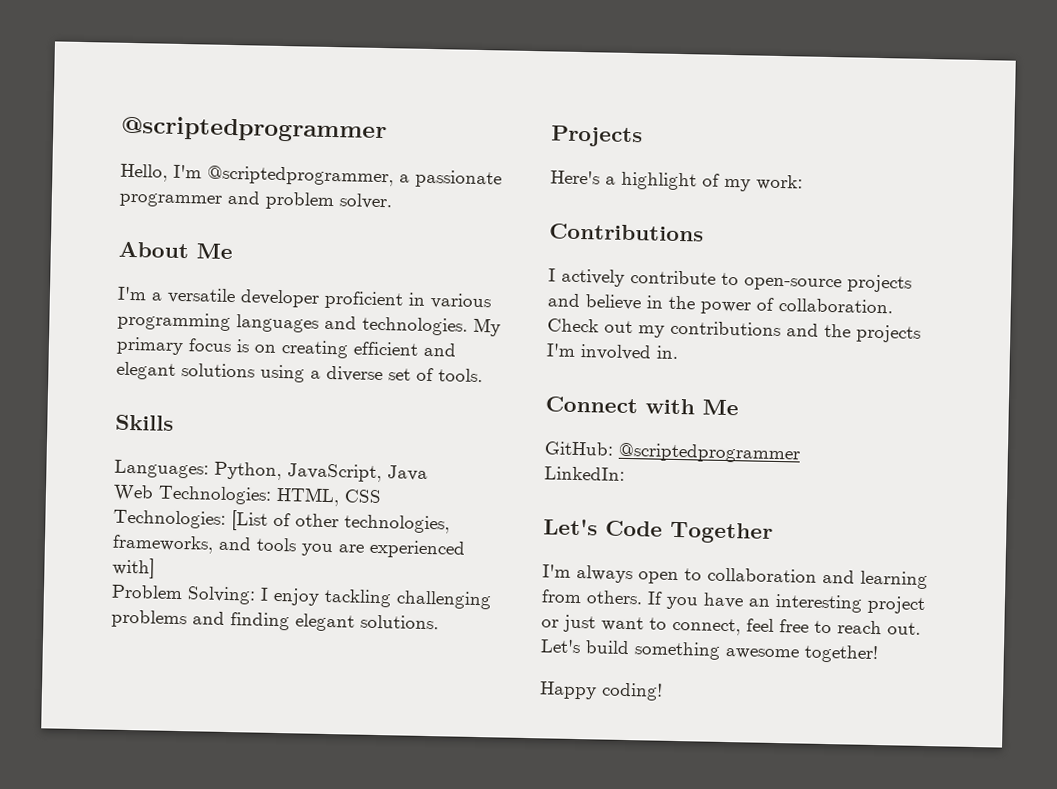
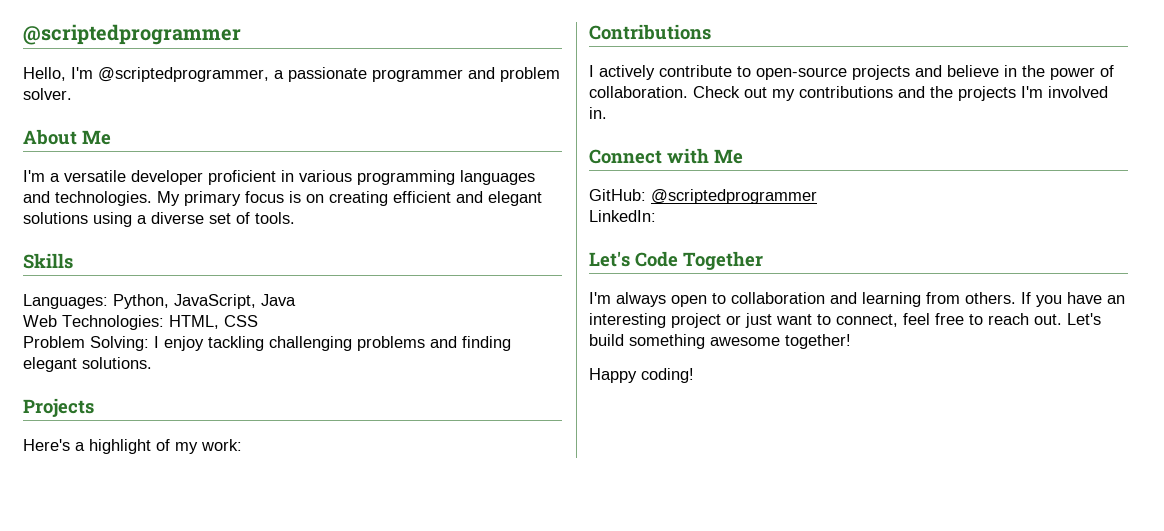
- Technologies: [List of other technologies, frameworks, and tools you are experienced with]

